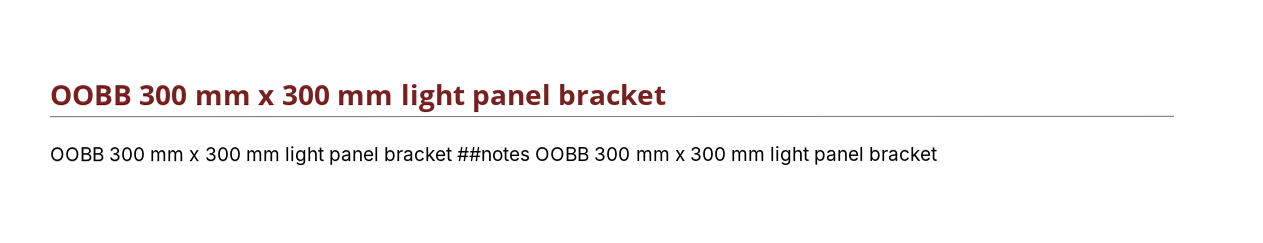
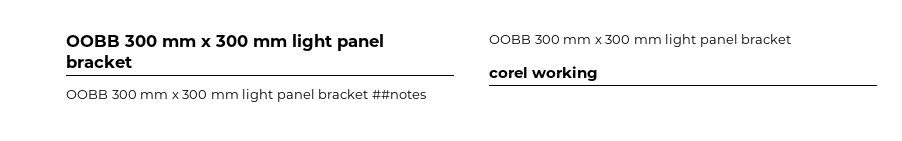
+ corel working

